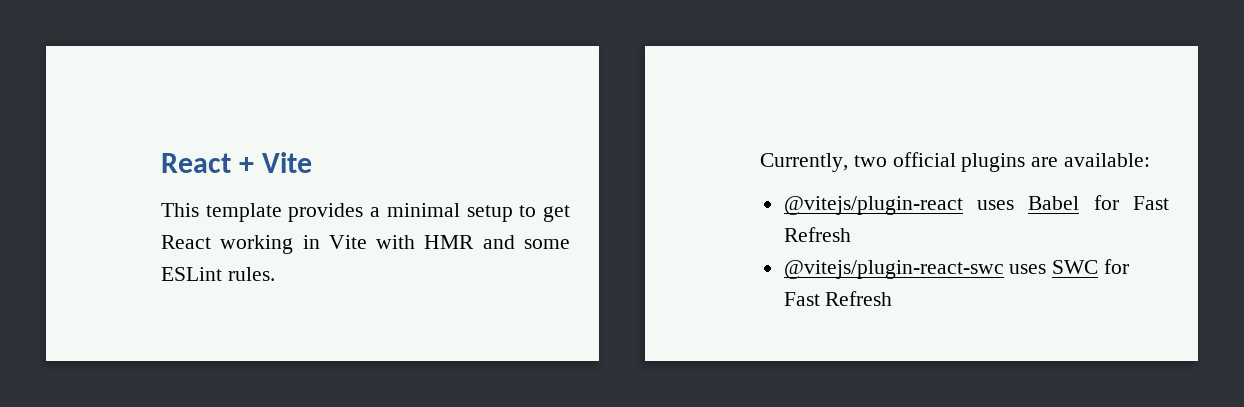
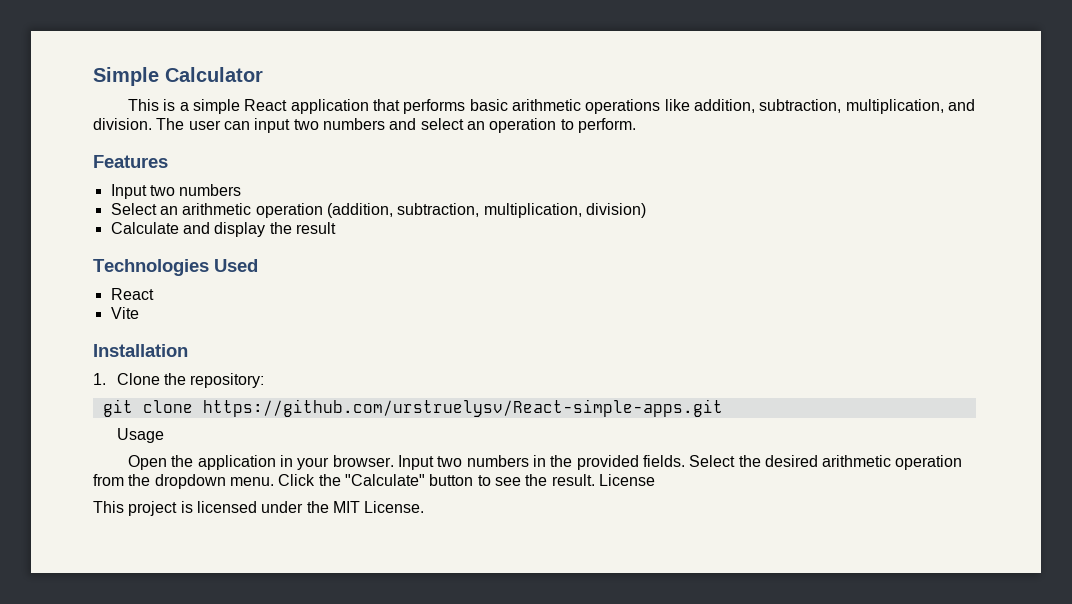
- React + Vite
- This template provides a minimal setup to get React working in Vite with HMR and some ESLint rules.
- Currently, two official plugins are available:
- @vitejs/plugin-react uses Babel for Fast Refresh
- @vitejs/plugin-react-swc uses SWC for Fast Refresh
+ Simple Calculator
+ This is a simple React application that performs basic arithmetic operations like addition, subtraction, multiplication, and division. The user can input two numbers and select an operation to perform.
+ Features
+ Input two numbers
+ Select an arithmetic operation (addition, subtraction, multiplication, division)
+ Calculate and display the result
+ Technologies Used
+ React
+ Vite
+ Installation
+ 1. Clone the repository:
+ git clone https://github.com/urstruelysv/React-simple-apps.git
+ Usage
+ Open the application in your browser. Input two numbers in the provided fields. Select the desired arithmetic operation from the dropdown menu. Click the "Calculate" button to see the result. License
+ This project is licensed under the MIT License.

